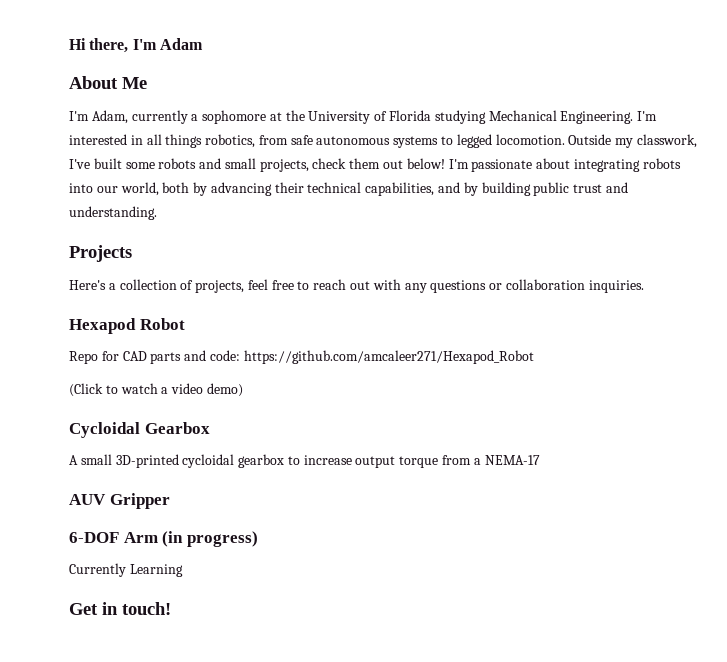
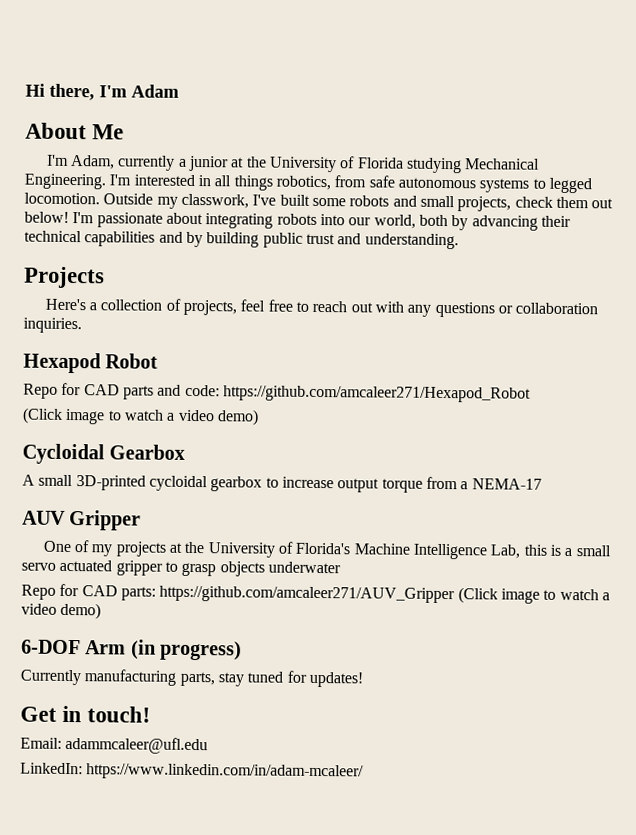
- I'm Adam, currently a sophomore at the University of Florida studying Mechanical Engineering.
+ I'm Adam, currently a junior at the University of Florida studying Mechanical Engineering.
- I'm passionate about integrating robots into our world, both by advancing their technical capabilities, and by building public trust and understanding.
+ I'm passionate about integrating robots into our world, both by advancing their technical capabilities and by building public trust and understanding.
  Repo for CAD parts and code: https://github.com/amcaleer271/Hexapod_Robot
- (Click to watch a video demo)
+ (Click image to watch a video demo)
+ One of my projects at the University of Florida's Machine Intelligence Lab, this is a small servo actuated gripper to grasp objects underwater
+ Repo for CAD parts: https://github.com/amcaleer271/AUV_Gripper (Click image to watch a video demo)
- Currently Learning
+ Currently manufacturing parts, stay tuned for updates!
+ Email: adammcaleer@ufl.edu
+ LinkedIn: https://www.linkedin.com/in/adam-mcaleer/

